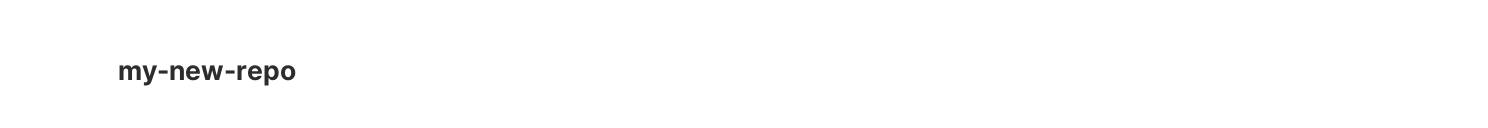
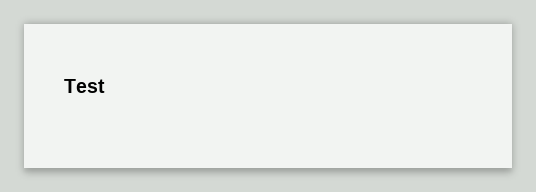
- my-new-repo
+ Test

